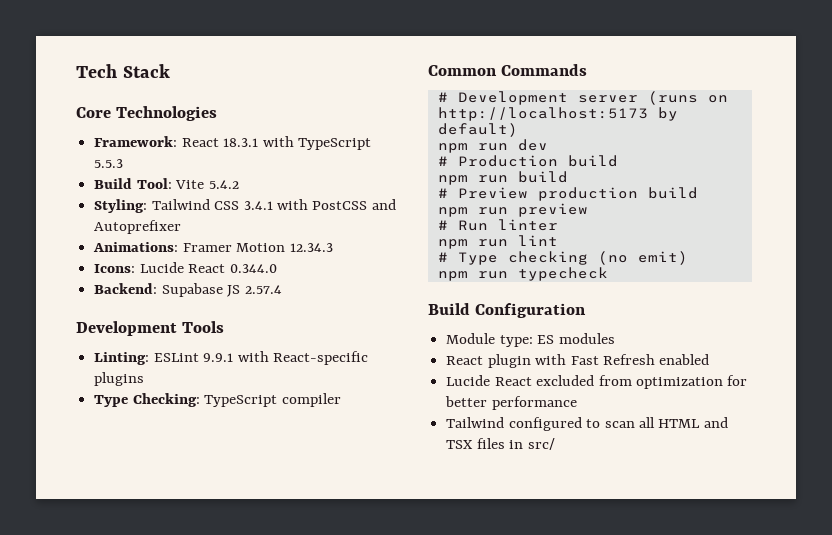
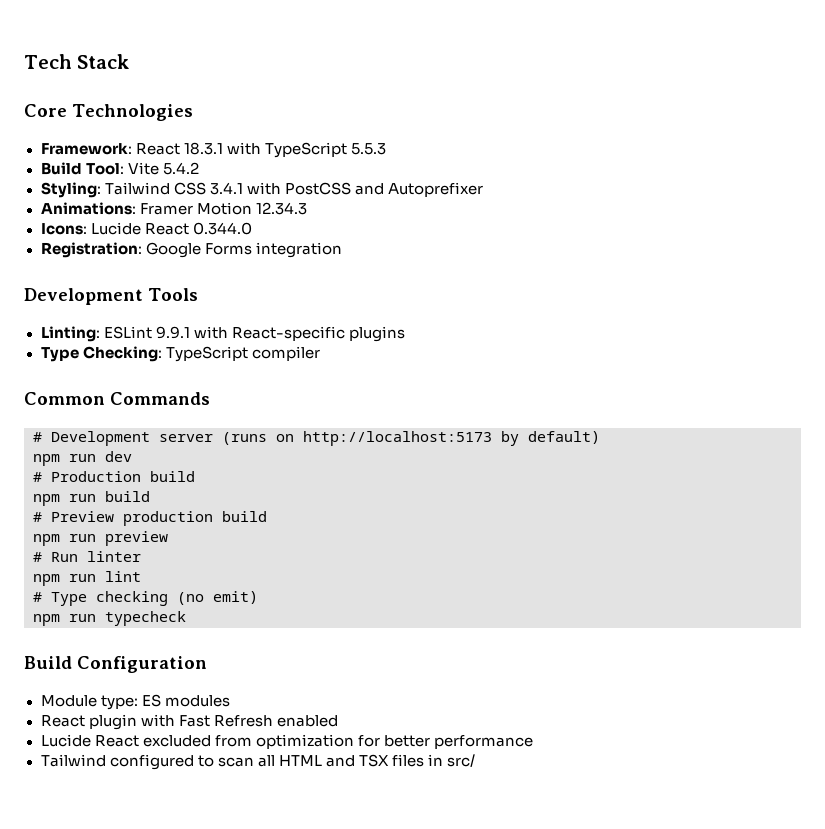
- Backend: Supabase JS 2.57.4
+ Registration: Google Forms integration

